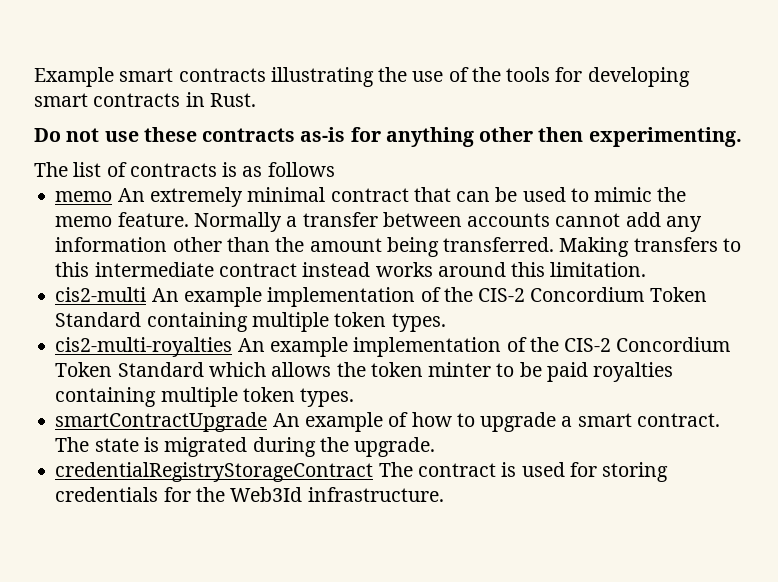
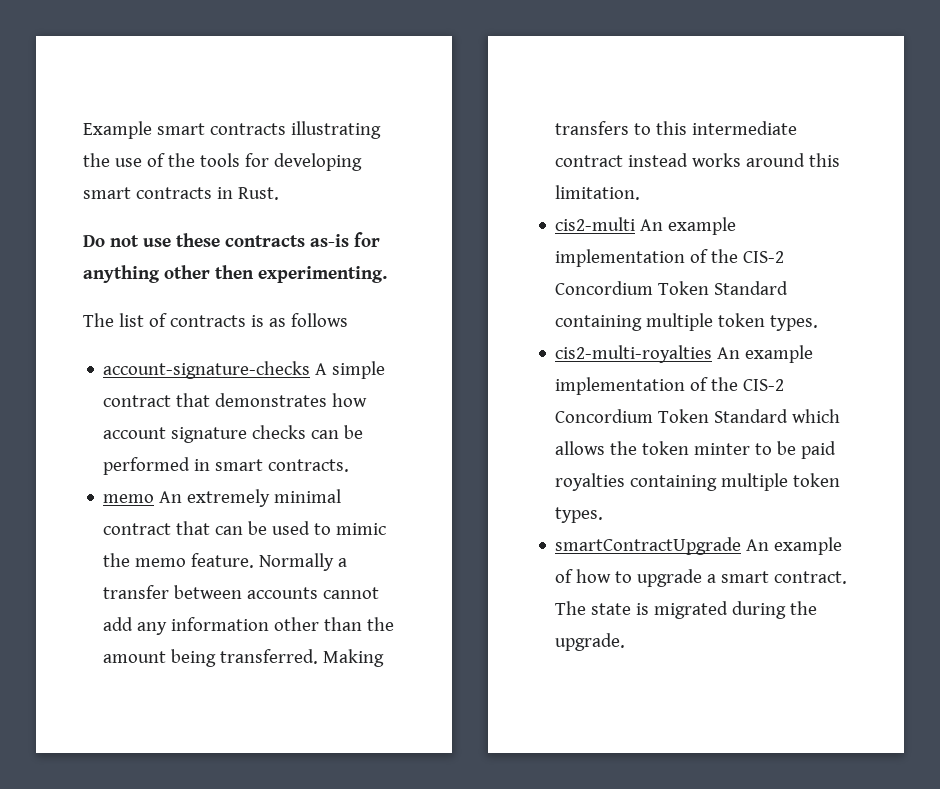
+ account-signature-checks A simple contract that demonstrates how account signature checks can be performed in smart contracts.
- credentialRegistryStorageContract The contract is used for storing credentials for the Web3Id infrastructure.

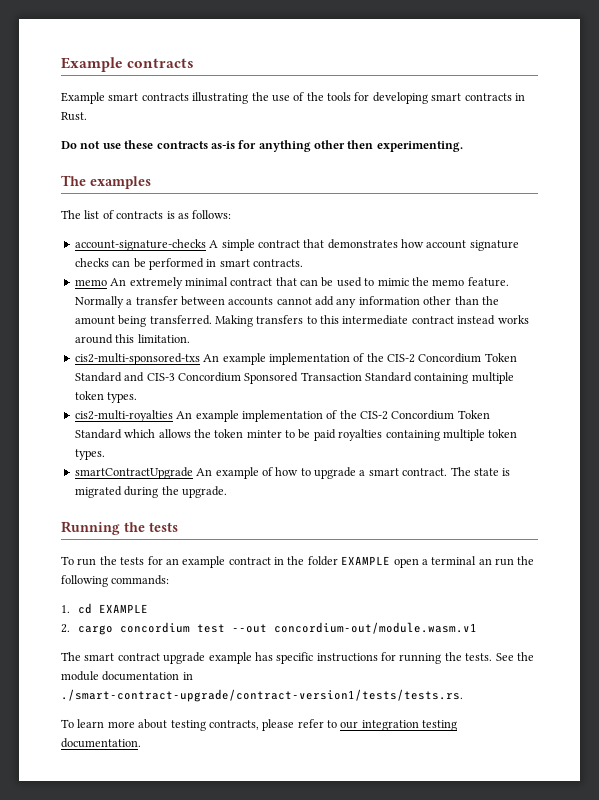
+ Example contracts
+ The examples
- The list of contracts is as follows
+ The list of contracts is as follows:
- cis2-multi An example implementation of the CIS-2 Concordium Token Standard containing multiple token types.
+ cis2-multi-sponsored-txs An example implementation of the CIS-2 Concordium Token Standard and CIS-3 Concordium Sponsored Transaction Standard containing multiple token types.
+ Running the tests
+ To run the tests for an example contract in the folder EXAMPLE open a terminal an run the following commands:
+ 1. cd EXAMPLE
+ 2. cargo concordium test --out concordium-out/module.wasm.v1
+ The smart contract upgrade example has specific instructions for running the tests. See the module documentation in ./smart-contract-upgrade/contract-version1/tests/tests.rs.
+ To learn more about testing contracts, please refer to our integration testing documentation.

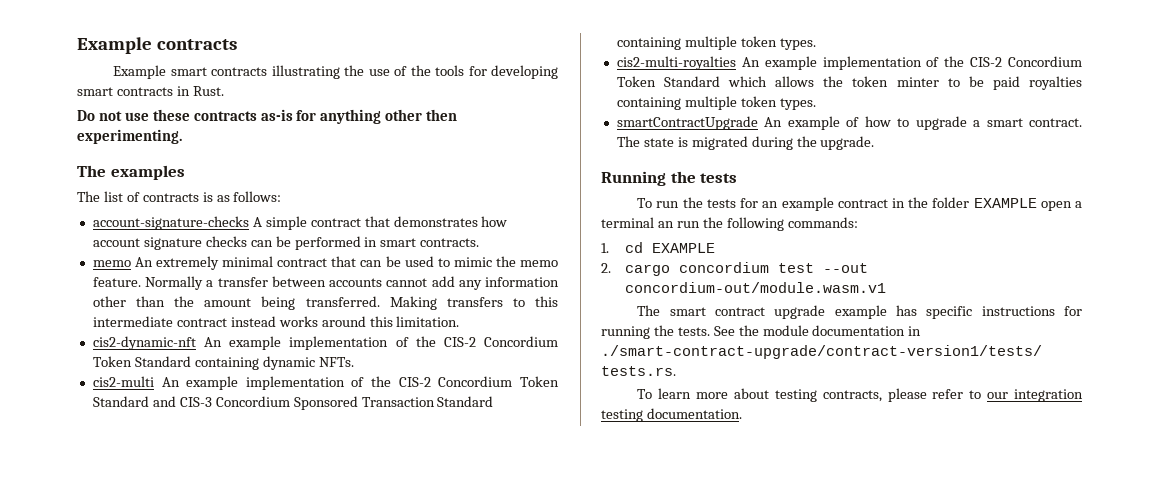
- cis2-multi-sponsored-txs An example implementation of the CIS-2 Concordium Token Standard and CIS-3 Concordium Sponsored Transaction Standard containing multiple token types.
+ cis2-dynamic-nft An example implementation of the CIS-2 Concordium Token Standard containing dynamic NFTs.
+ cis2-multi An example implementation of the CIS-2 Concordium Token Standard and CIS-3 Concordium Sponsored Transaction Standard containing multiple token types.

